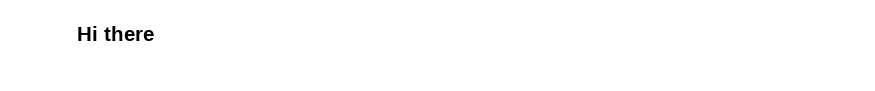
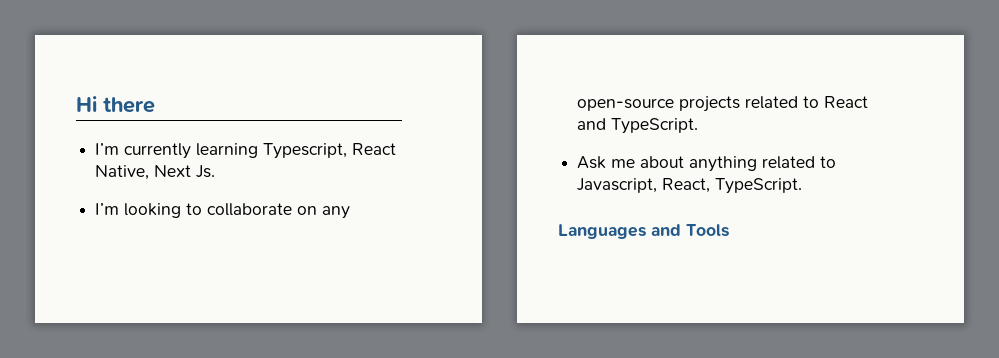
+ I’m currently learning Typescript, React Native, Next Js.
+ I’m looking to collaborate on any open-source projects related to React and TypeScript.
+ Ask me about anything related to Javascript, React, TypeScript.
+ Languages and Tools

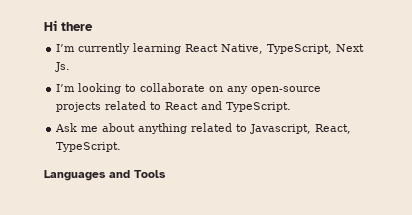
- I’m currently learning Typescript, React Native, Next Js.
+ I’m currently learning React Native, TypeScript, Next Js.

